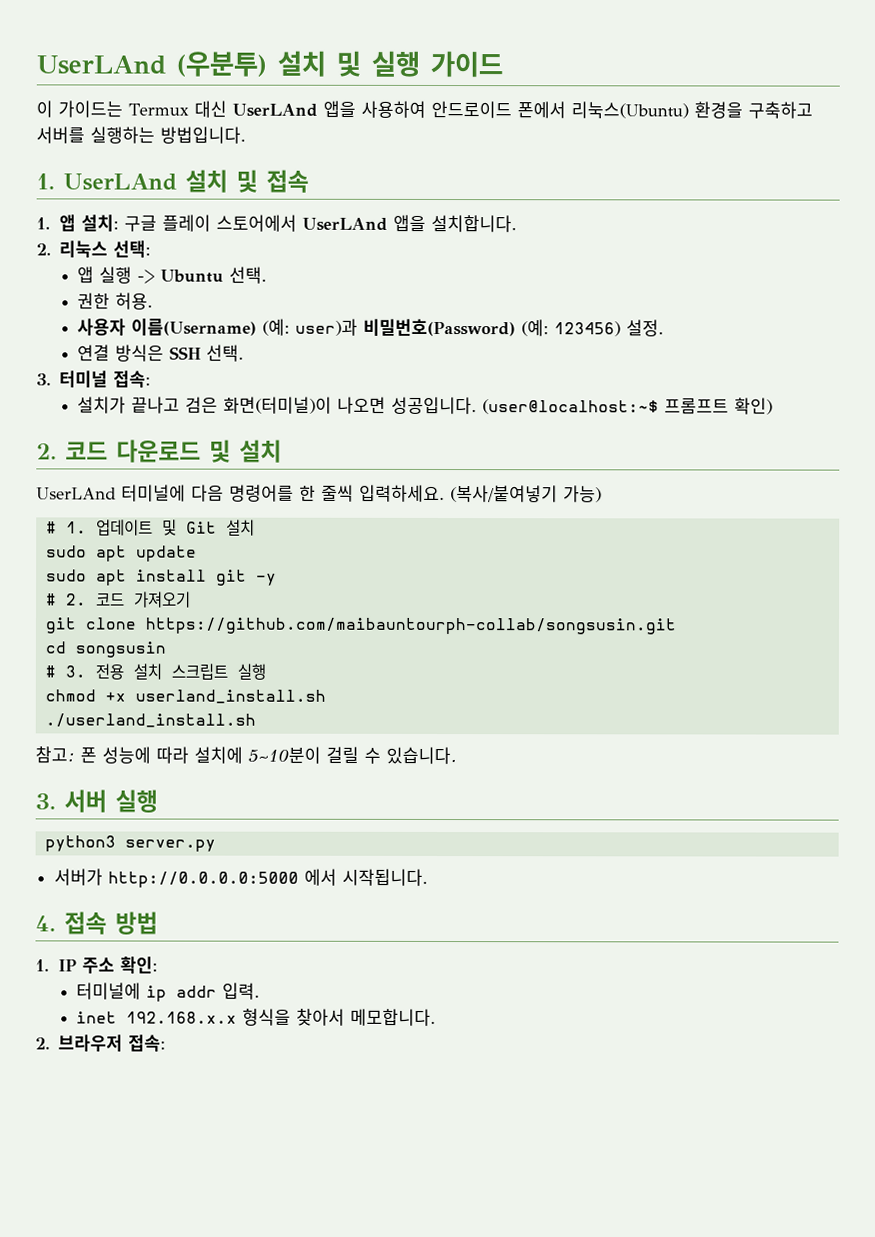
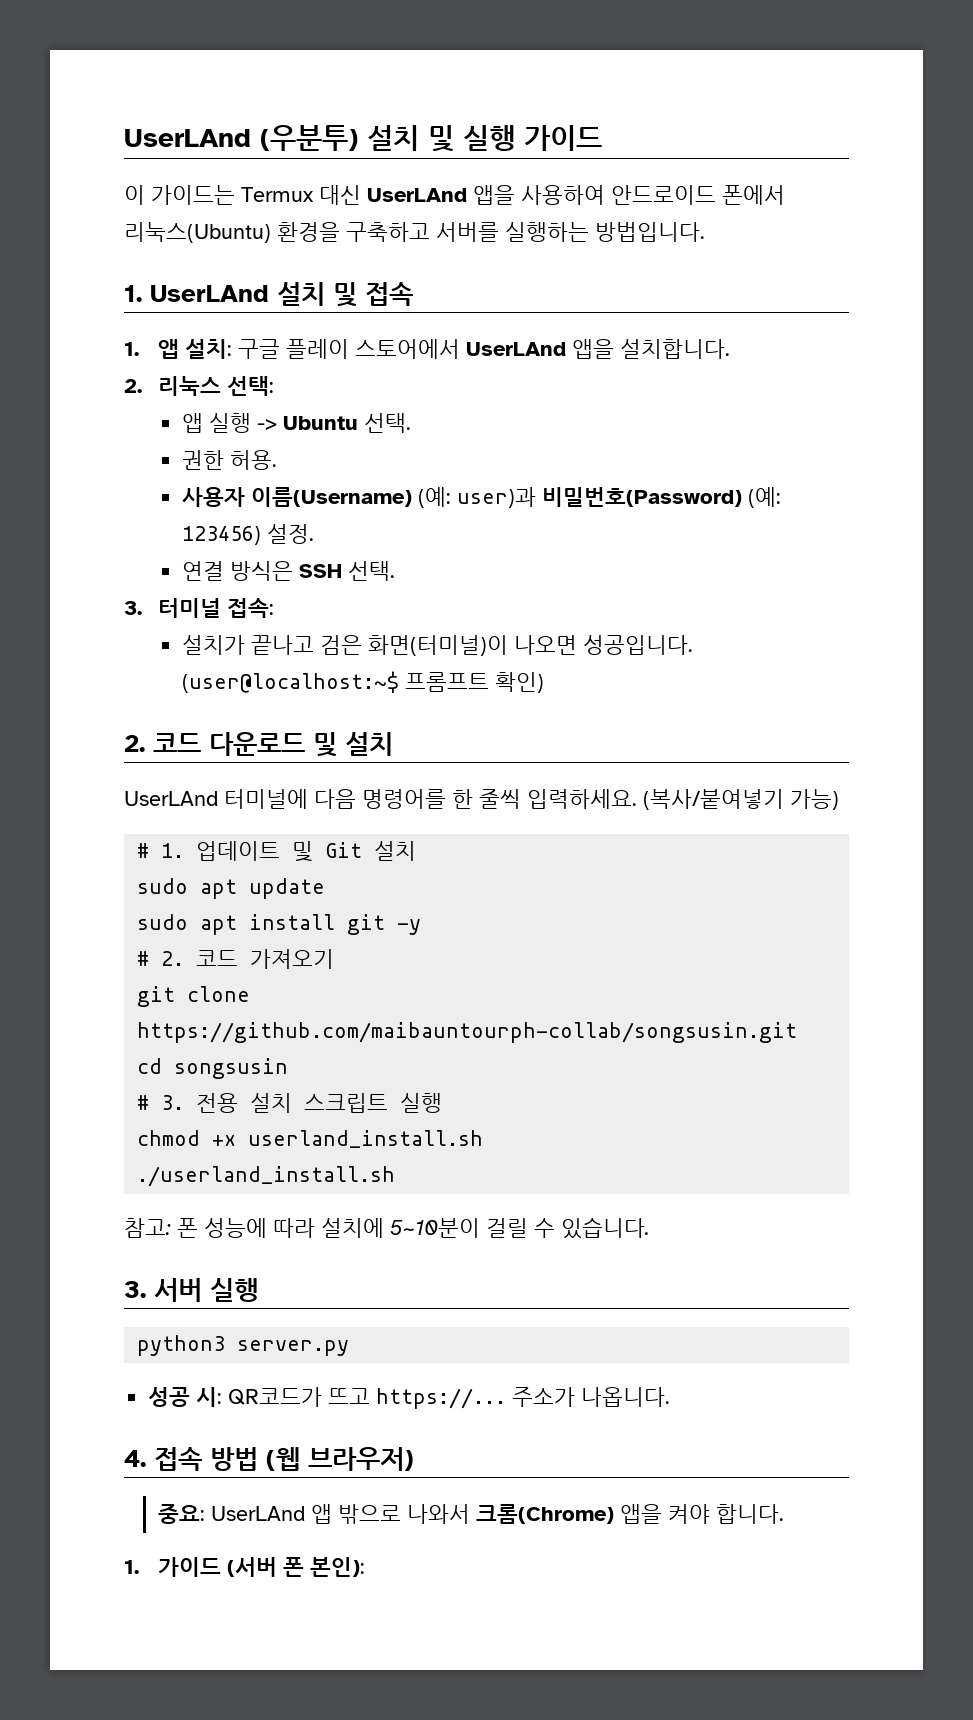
- 서버가 http://0.0.0.0:5000 에서 시작됩니다.
- 4. 접속 방법
- 1. IP 주소 확인:
- 터미널에 ip addr 입력.
- inet 192.168.x.x 형식을 찾아서 메모합니다.
- 2. 브라우저 접속:
+ 성공 시: QR코드가 뜨고 https://... 주소가 나옵니다.
+ 4. 접속 방법 (웹 브라우저)
+ 중요: UserLAnd 앱 밖으로 나와서 크롬(Chrome) 앱을 켜야 합니다.
+ 1. 가이드 (서버 폰 본인):

